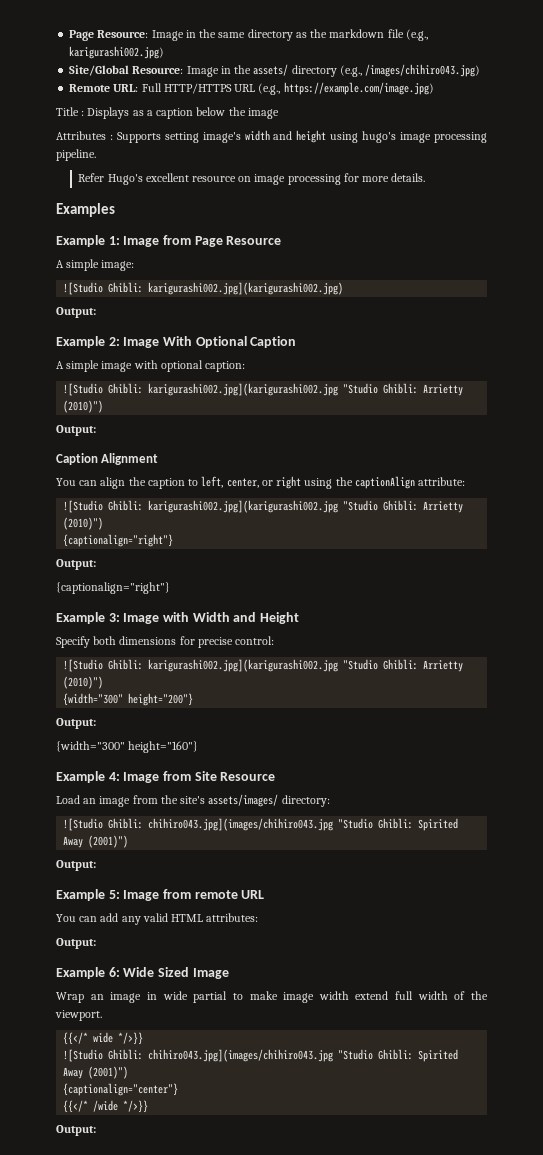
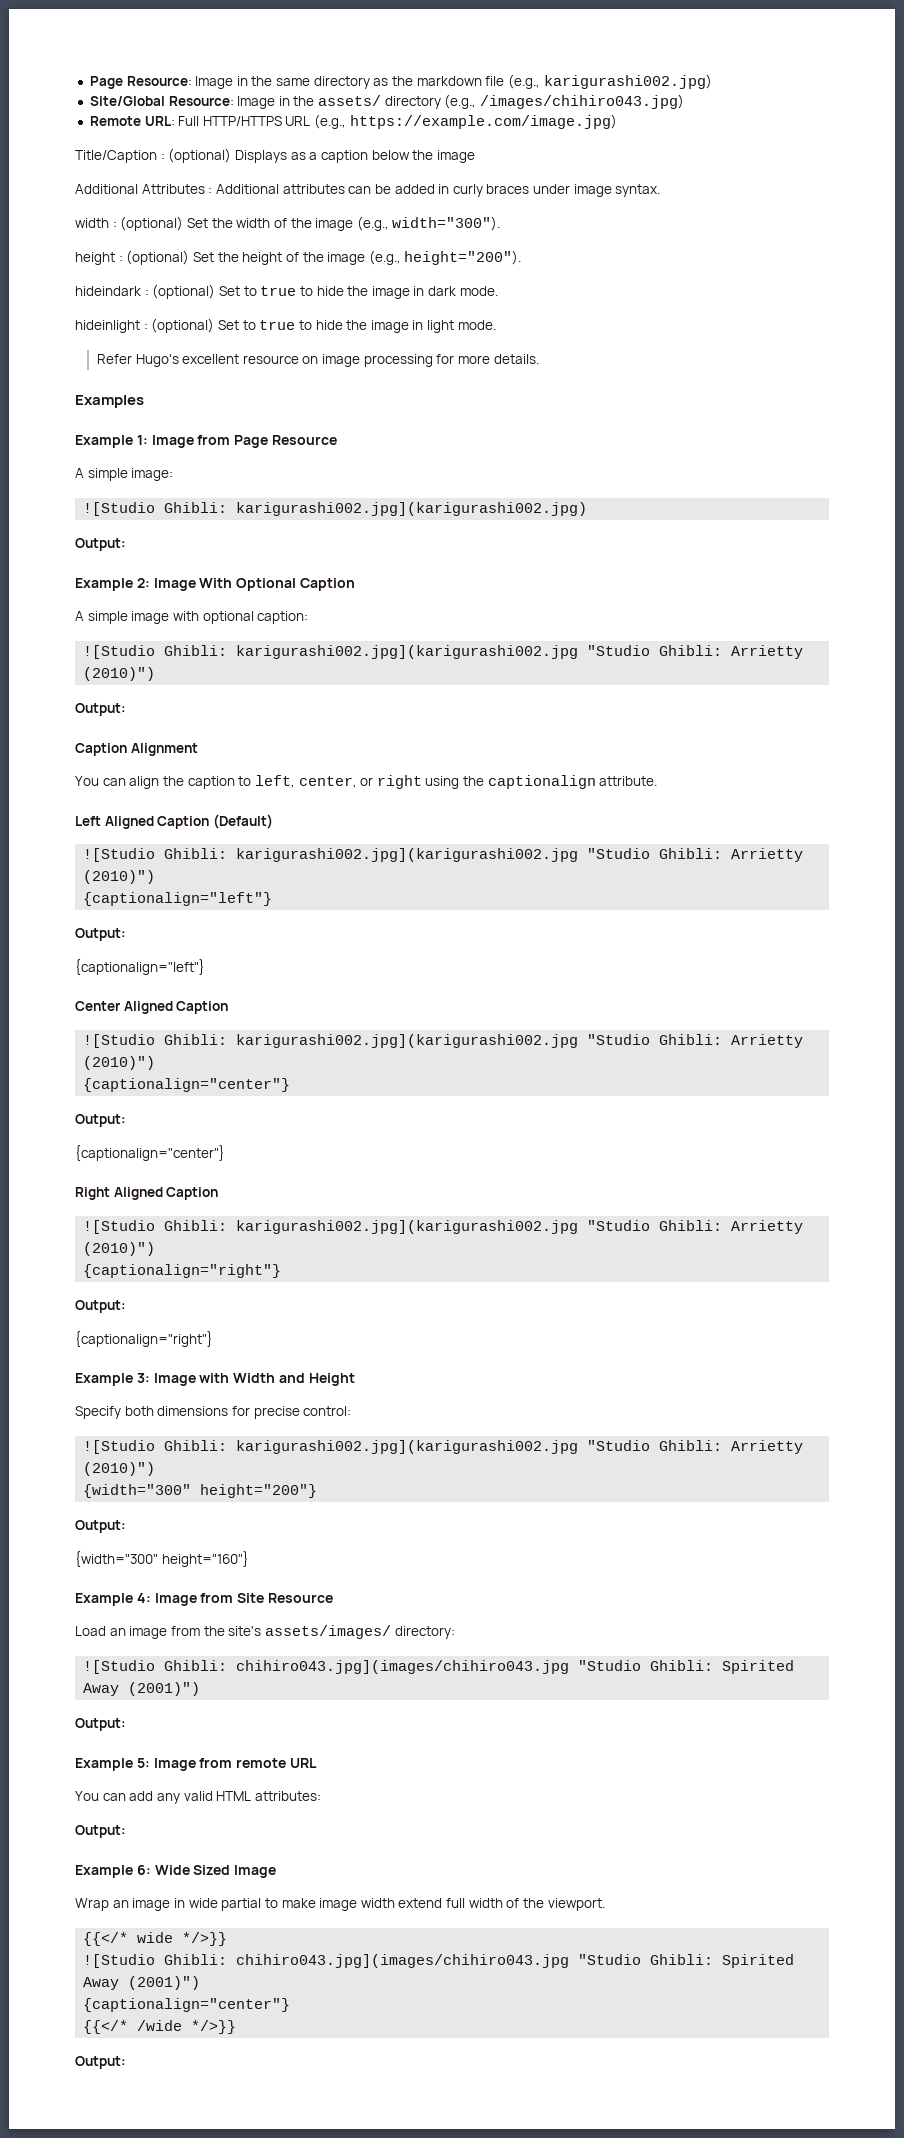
- Title : Displays as a caption below the image
+ Title/Caption : (optional) Displays as a caption below the image
- Attributes : Supports setting image's width and height using hugo's image processing pipeline.
+ Additional Attributes : Additional attributes can be added in curly braces under image syntax.
+ width : (optional) Set the width of the image (e.g., width="300").
+ height : (optional) Set the height of the image (e.g., height="200").
+ hideindark : (optional) Set to true to hide the image in dark mode.
+ hideinlight : (optional) Set to true to hide the image in light mode.
- You can align the caption to left, center, or right using the captionAlign attribute:
+ You can align the caption to left, center, or right using the captionalign attribute.
+ Left Aligned Caption (Default)
+ ![Studio Ghibli: karigurashi002.jpg](karigurashi002.jpg "Studio Ghibli: Arrietty (2010)")
+ {captionalign="left"}
+ Output:
+ {captionalign="left"}
+ Center Aligned Caption
+ ![Studio Ghibli: karigurashi002.jpg](karigurashi002.jpg "Studio Ghibli: Arrietty (2010)")
+ {captionalign="center"}
+ Output:
+ {captionalign="center"}
+ Right Aligned Caption

